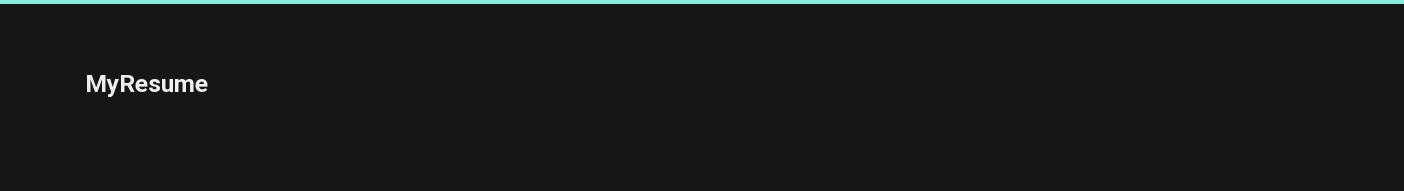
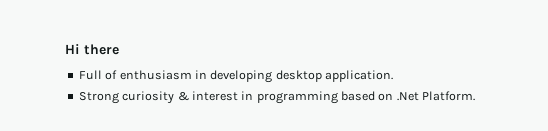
- MyResume
+ Hi there
+ Full of enthusiasm in developing desktop application.
+ Strong curiosity & interest in programming based on .Net Platform.

